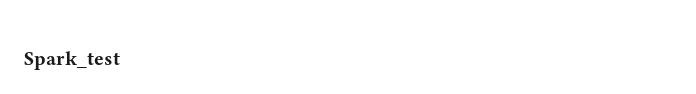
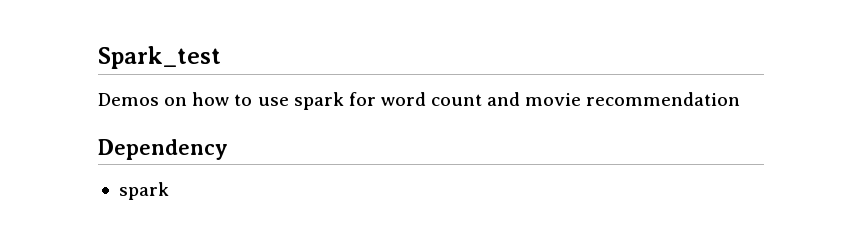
+ Demos on how to use spark for word count and movie recommendation
+ Dependency
+ spark

